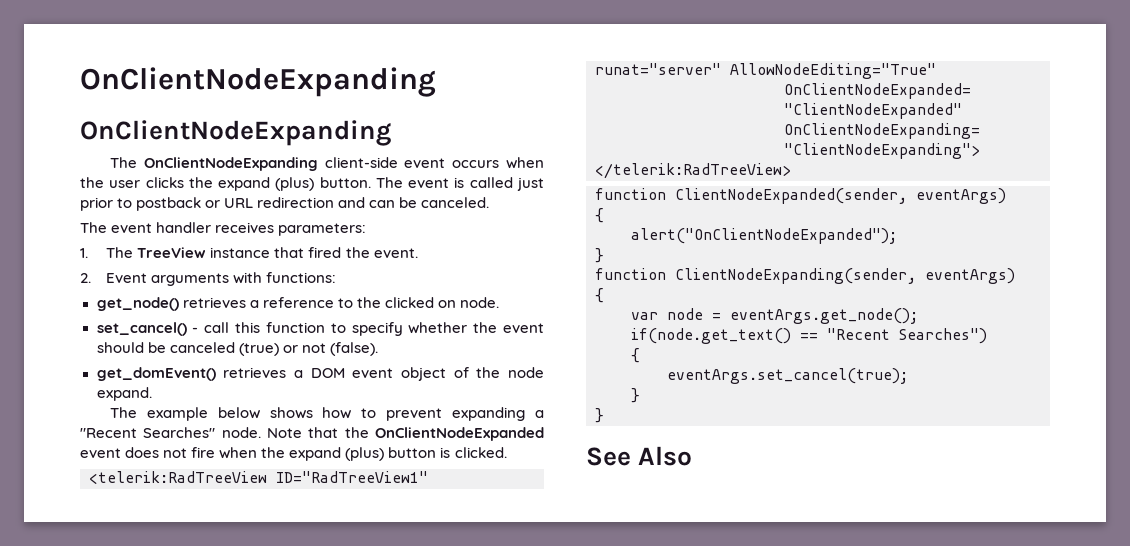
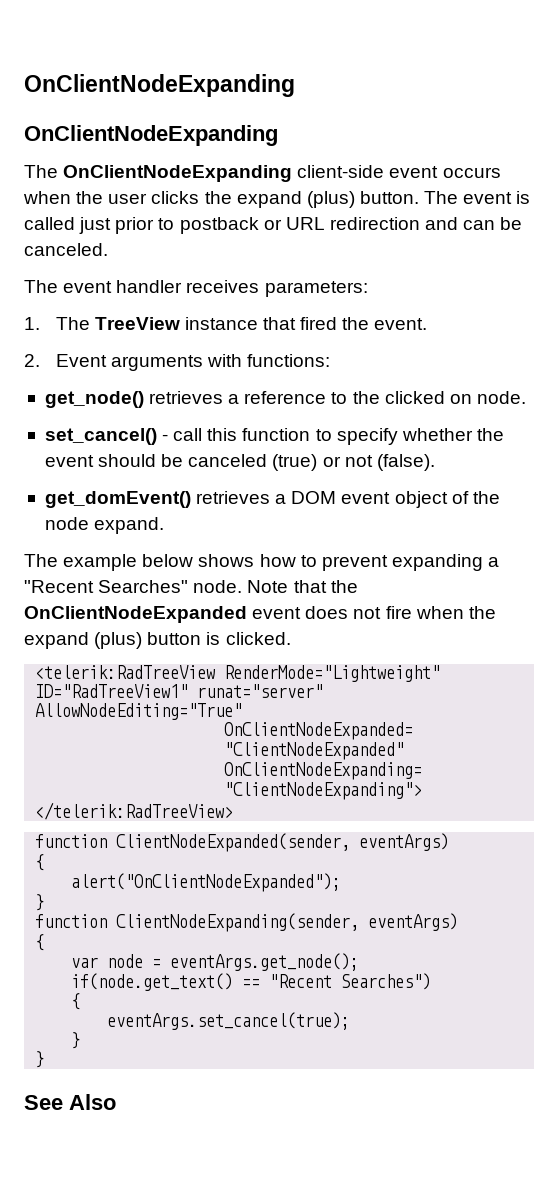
- <telerik:RadTreeView ID="RadTreeView1" runat="server" AllowNodeEditing="True"
+ <telerik:RadTreeView RenderMode="Lightweight" ID="RadTreeView1" runat="server" AllowNodeEditing="True"

